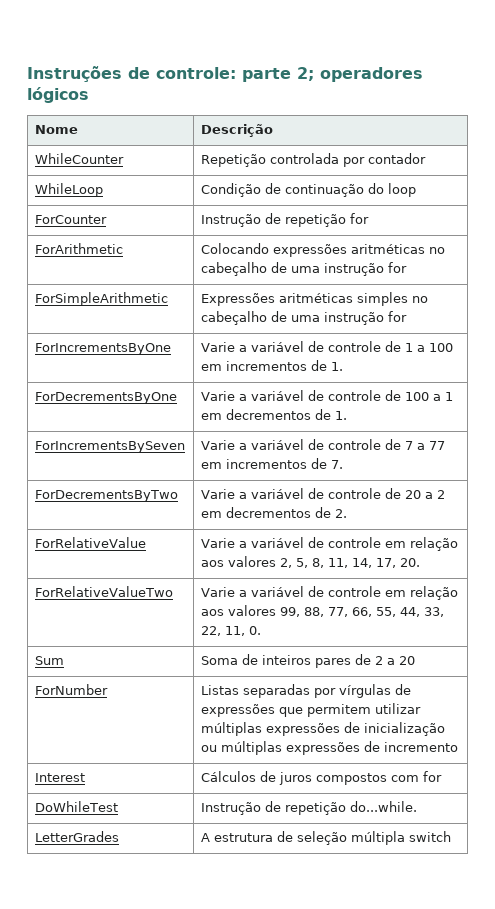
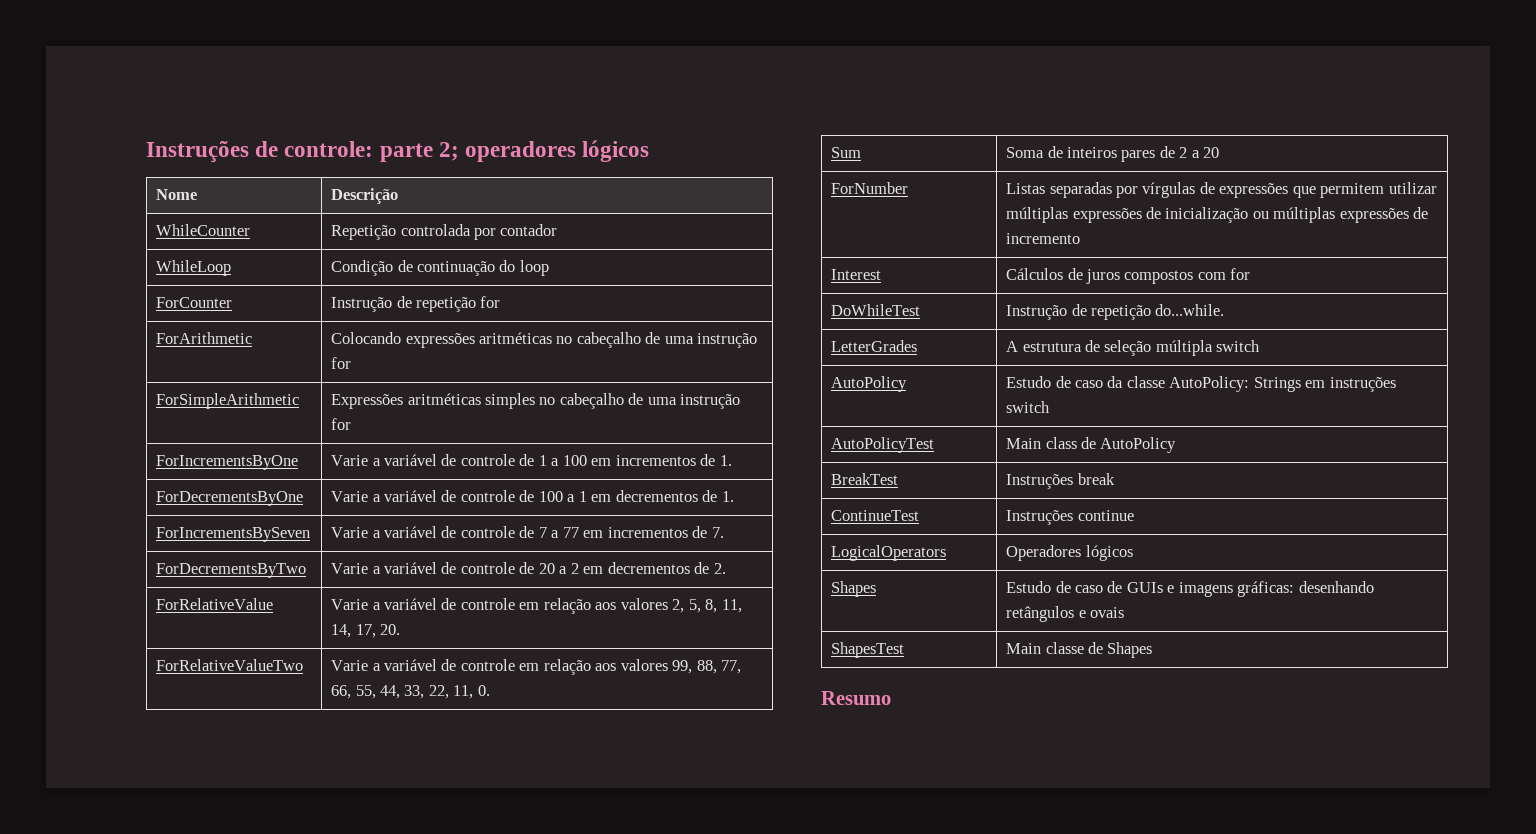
+ AutoPolicy | Estudo de caso da classe AutoPolicy: Strings em instruções switch
+ AutoPolicyTest | Main class de AutoPolicy
+ BreakTest | Instruções break
+ ContinueTest | Instruções continue
+ LogicalOperators | Operadores lógicos
+ Shapes | Estudo de caso de GUIs e imagens gráficas: desenhando retângulos e ovais
+ ShapesTest | Main classe de Shapes
+ Resumo

